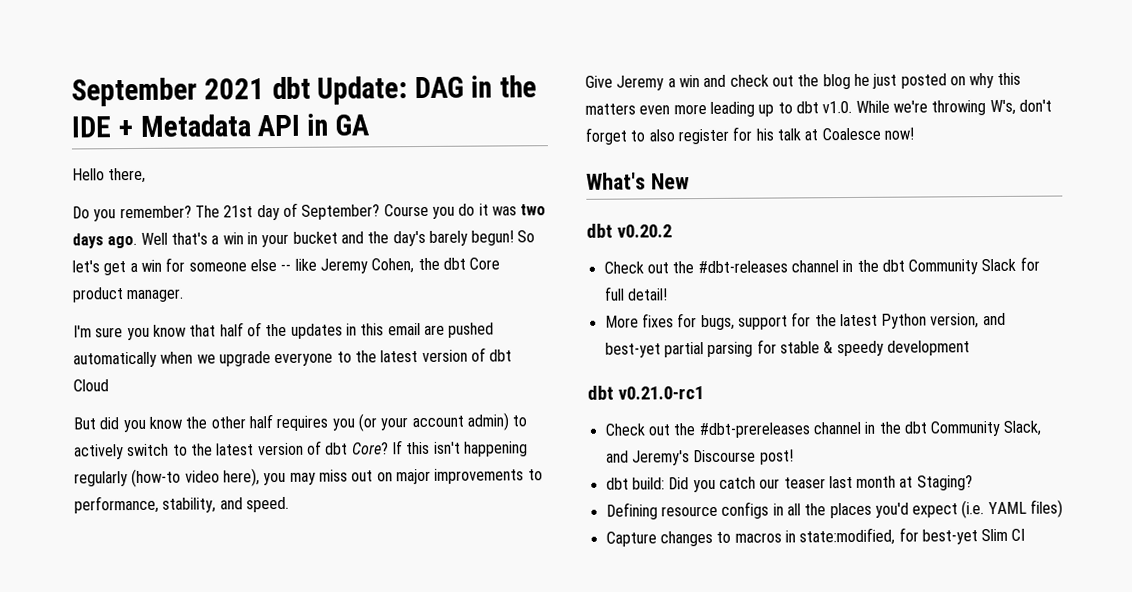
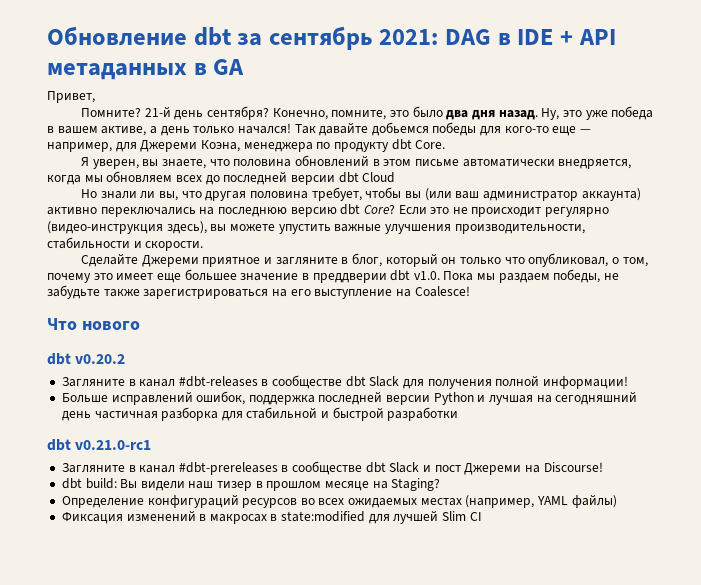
- September 2021 dbt Update: DAG in the IDE + Metadata API in GA
- Hello there,
- Do you remember? The 21st day of September? Course you do it was two days ago. Well that's a win in your bucket and the day's barely begun! So let's get a win for someone else -- like Jeremy Cohen, the dbt Core product manager.
- I'm sure you know that half of the updates in this email are pushed automatically when we upgrade everyone to the latest version of dbt Cloud
- But did you know the other half requires you (or your account admin) to actively switch to the latest version of dbt Core? If this isn't happening regularly (how-to video here), you may miss out on major improvements to performance, stability, and speed.
- Give Jeremy a win and check out the blog he just posted on why this matters even more leading up to dbt v1.0. While we're throwing W's, don't forget to also register for his talk at Coalesce now!
- What's New
+ Обновление dbt за сентябрь 2021: DAG в IDE + API метаданных в GA
+ Привет,
+ Помните? 21-й день сентября? Конечно, помните, это было два дня назад. Ну, это уже победа в вашем активе, а день только начался! Так давайте добьемся победы для кого-то еще — например, для Джереми Коэна, менеджера по продукту dbt Core.
+ Я уверен, вы знаете, что половина обновлений в этом письме автоматически внедряется, когда мы обновляем всех до последней версии dbt Cloud
+ Но знали ли вы, что другая половина требует, чтобы вы (или ваш администратор аккаунта) активно переключались на последнюю версию dbt Core? Если это не происходит регулярно (видео-инструкция здесь), вы можете упустить важные улучшения производительности, стабильности и скорости.
+ Сделайте Джереми приятное и загляните в блог, который он только что опубликовал, о том, почему это имеет еще большее значение в преддверии dbt v1.0. Пока мы раздаем победы, не забудьте также зарегистрироваться на его выступление на Coalesce!
+ Что нового
  dbt v0.20.2
- Check out the #dbt-releases channel in the dbt Community Slack for full detail!
- More fixes for bugs, support for the latest Python version, and best-yet partial parsing for stable & speedy development
+ Загляните в канал #dbt-releases в сообществе dbt Slack для получения полной информации!
+ Больше исправлений ошибок, поддержка последней версии Python и лучшая на сегодняшний день частичная разборка для стабильной и быстрой разработки
  dbt v0.21.0-rc1
- Check out the #dbt-prereleases channel in the dbt Community Slack, and Jeremy's Discourse post!
- dbt build: Did you catch our teaser last month at Staging?
- Defining resource configs in all the places you'd expect (i.e. YAML files)
- Capture changes to macros in state:modified, for best-yet Slim CI
+ Загляните в канал #dbt-prereleases в сообществе dbt Slack и пост Джереми на Discourse!
+ dbt build: Вы видели наш тизер в прошлом месяце на Staging?
+ Определение конфигураций ресурсов во всех ожидаемых местах (например, YAML файлы)
+ Фиксация изменений в макросах в state:modified для лучшей Slim CI

